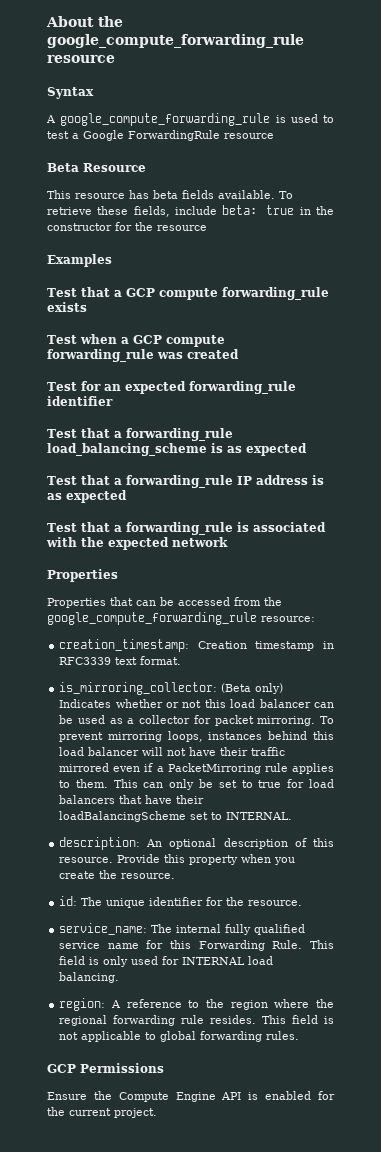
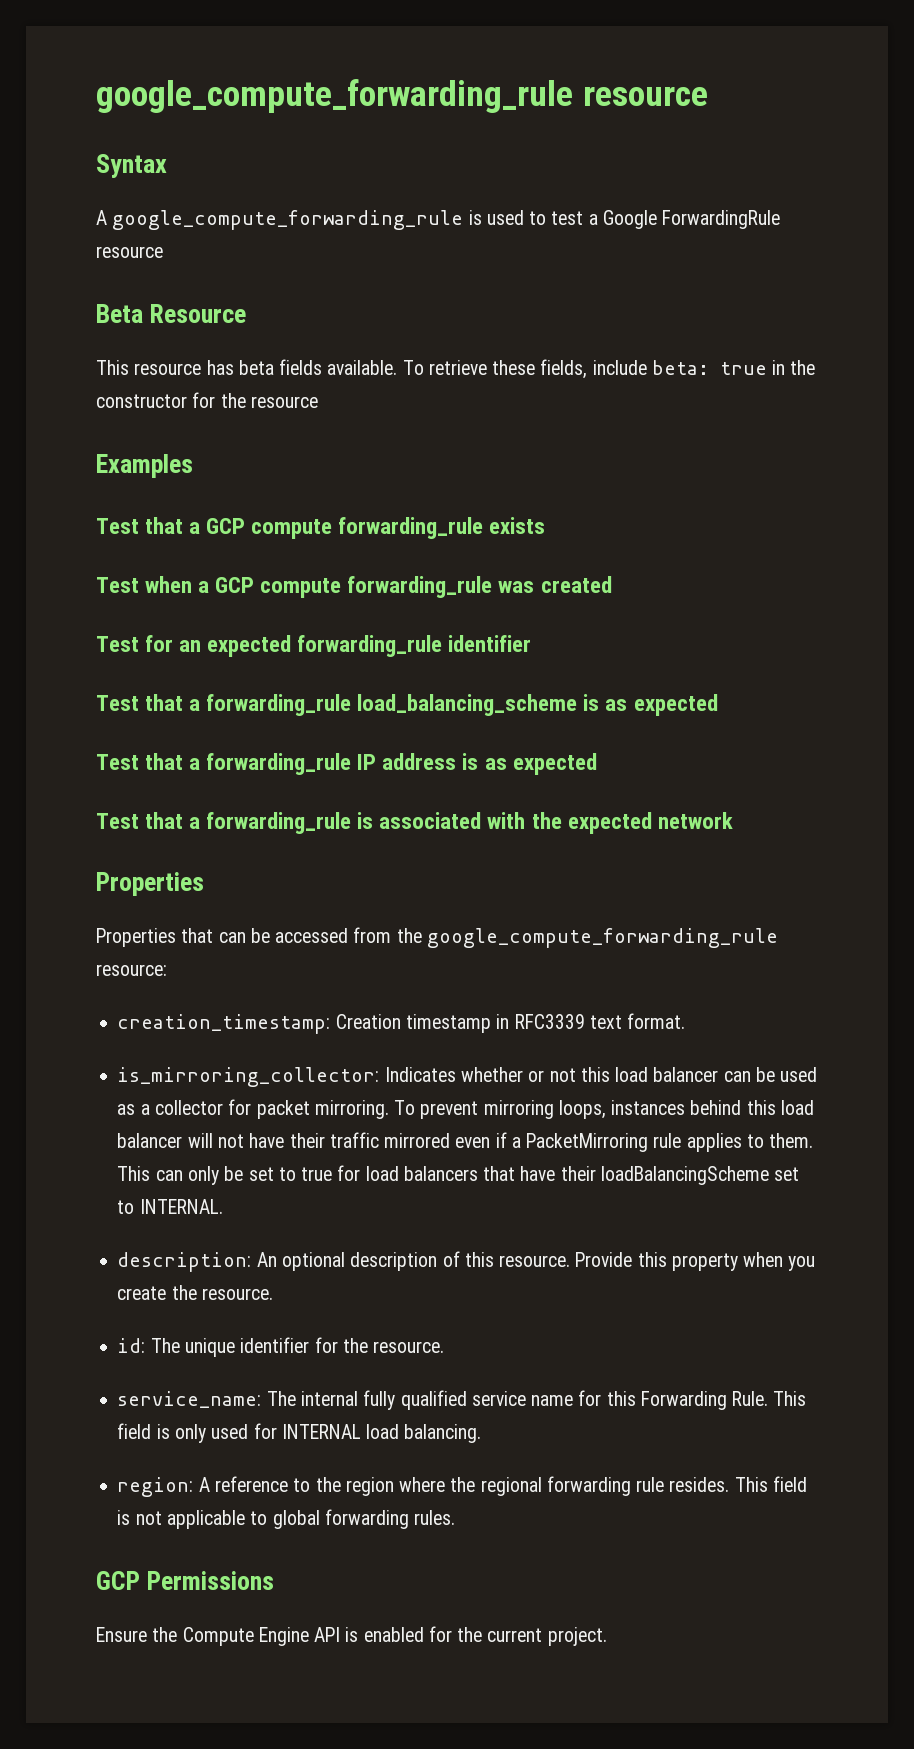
- About the google_compute_forwarding_rule resource
+ google_compute_forwarding_rule resource
- is_mirroring_collector: (Beta only) Indicates whether or not this load balancer can be used as a collector for packet mirroring.
+ is_mirroring_collector: Indicates whether or not this load balancer can be used as a collector for packet mirroring.

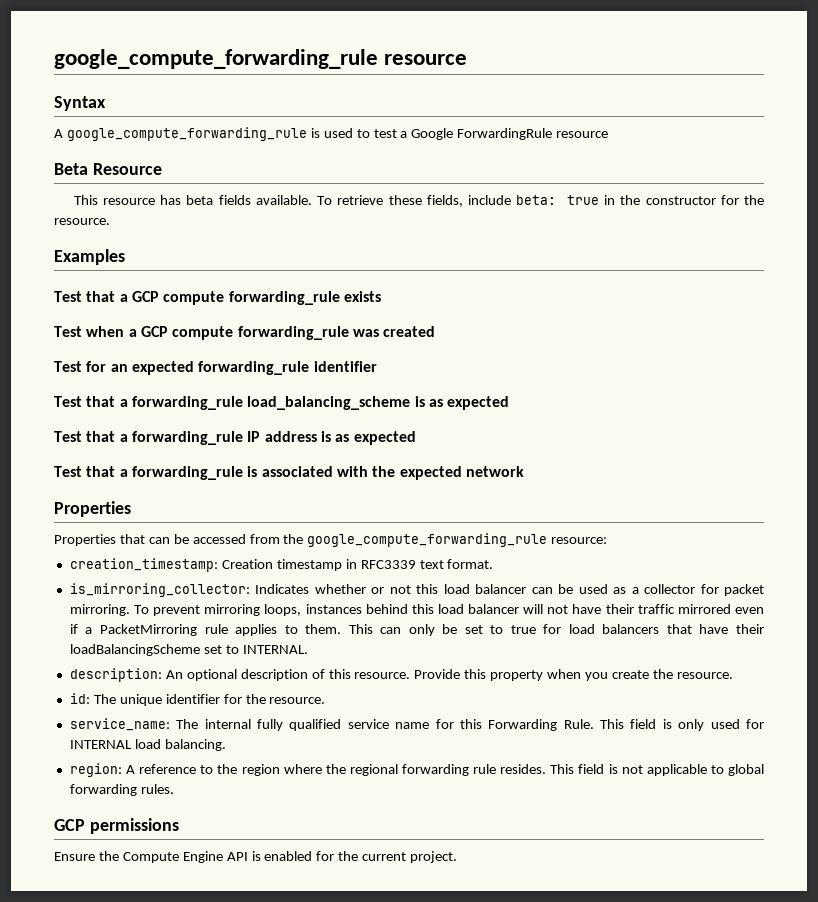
- To retrieve these fields, include beta: true in the constructor for the resource
+ To retrieve these fields, include beta: true in the constructor for the resource.
- GCP Permissions
+ GCP permissions

